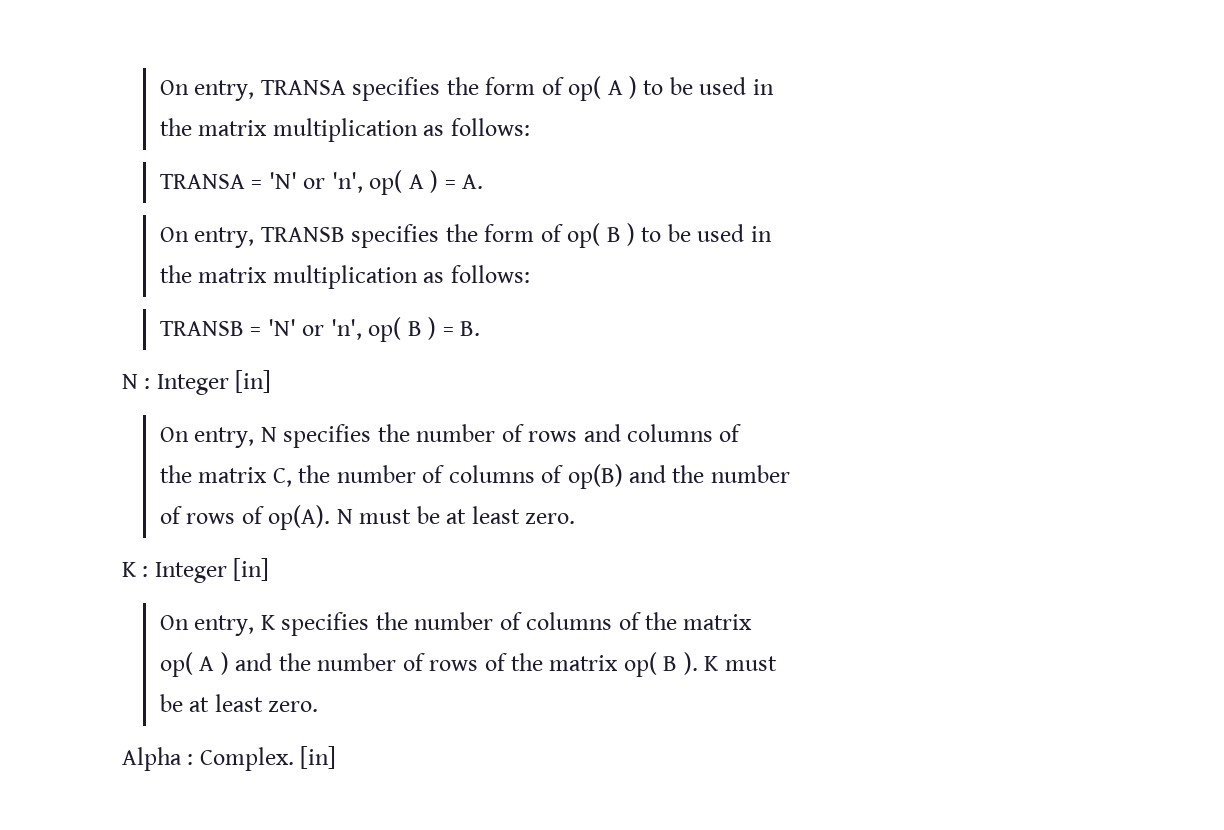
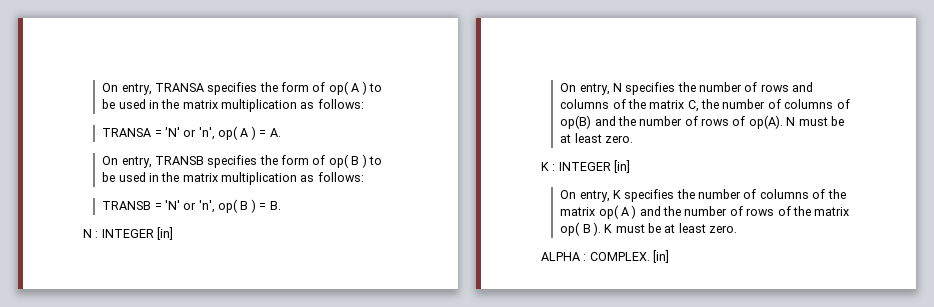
- On entry, TRANSA specifies the form of op( A ) to be used in
- the matrix multiplication as follows:
+ On entry, TRANSA specifies the form of op( A ) to be used in the matrix multiplication as follows:
- On entry, TRANSB specifies the form of op( B ) to be used in
- the matrix multiplication as follows:
+ On entry, TRANSB specifies the form of op( B ) to be used in the matrix multiplication as follows:
- N : Integer [in]
+ N : INTEGER [in]
- On entry, N specifies the number of rows and columns of
- the matrix C, the number of columns of op(B) and the number
- of rows of op(A).
+ On entry, N specifies the number of rows and columns of the matrix C, the number of columns of op(B) and the number of rows of op(A).
- K : Integer [in]
+ K : INTEGER [in]
- On entry, K specifies the number of columns of the matrix
- op( A ) and the number of rows of the matrix op( B ).
+ On entry, K specifies the number of columns of the matrix op( A ) and the number of rows of the matrix op( B ).
- K must
- be at least zero.
- Alpha : Complex.
+ K must be at least zero.
+ ALPHA : COMPLEX.

